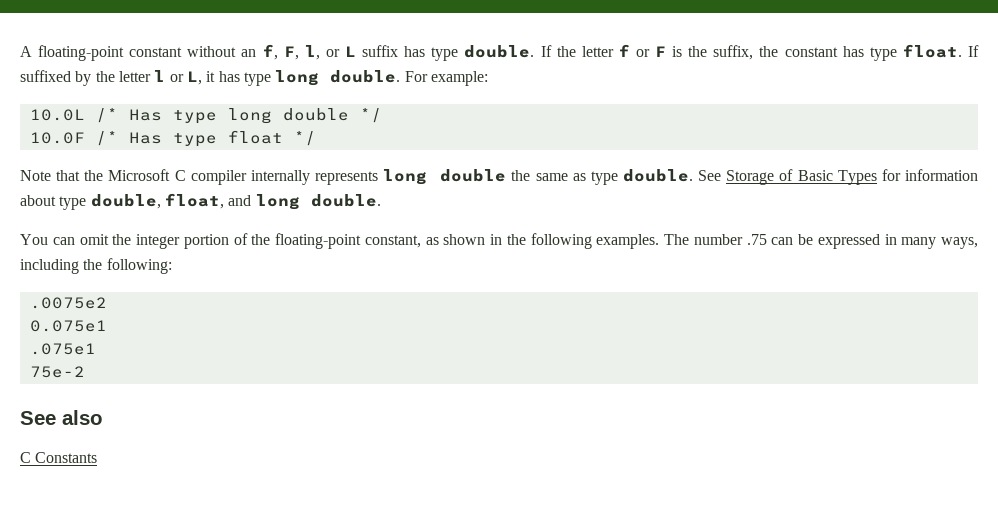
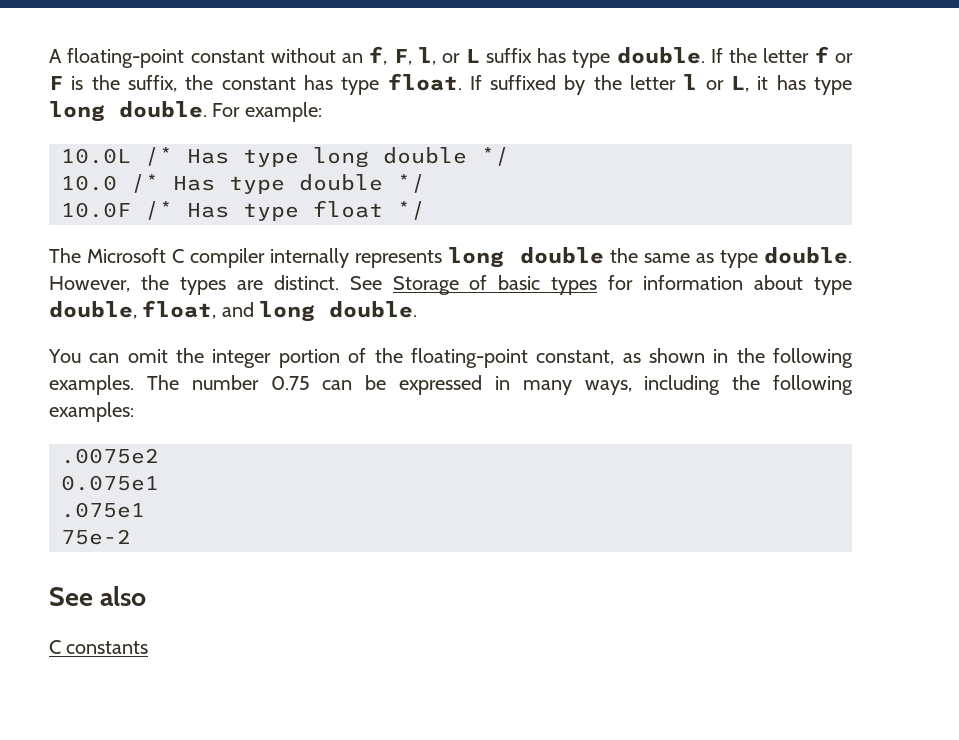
+ 10.0 /* Has type double */
- Note that the Microsoft C compiler internally represents long double the same as type double.
+ The Microsoft C compiler internally represents long double the same as type double.
+ However, the types are distinct.
- See Storage of Basic Types for information about type double, float, and long double.
+ See Storage of basic types for information about type double, float, and long double.
- The number .75 can be expressed in many ways, including the following:
+ The number 0.75 can be expressed in many ways, including the following examples:
- C Constants
+ C constants

